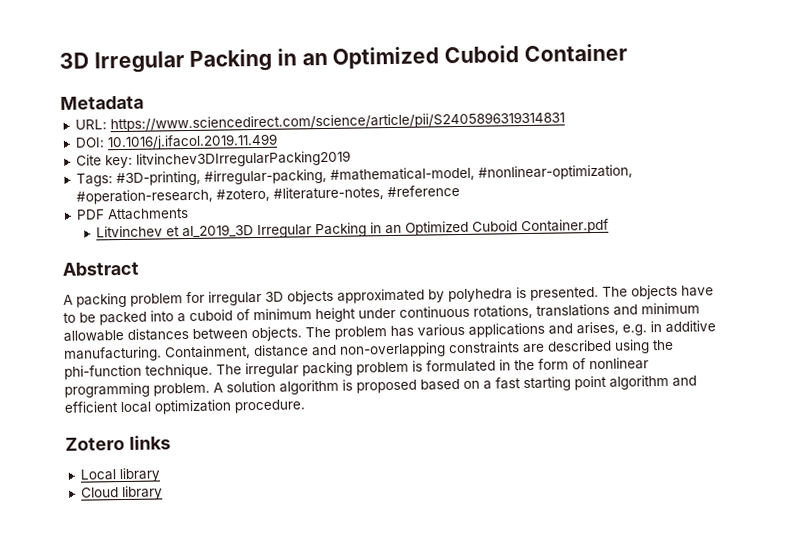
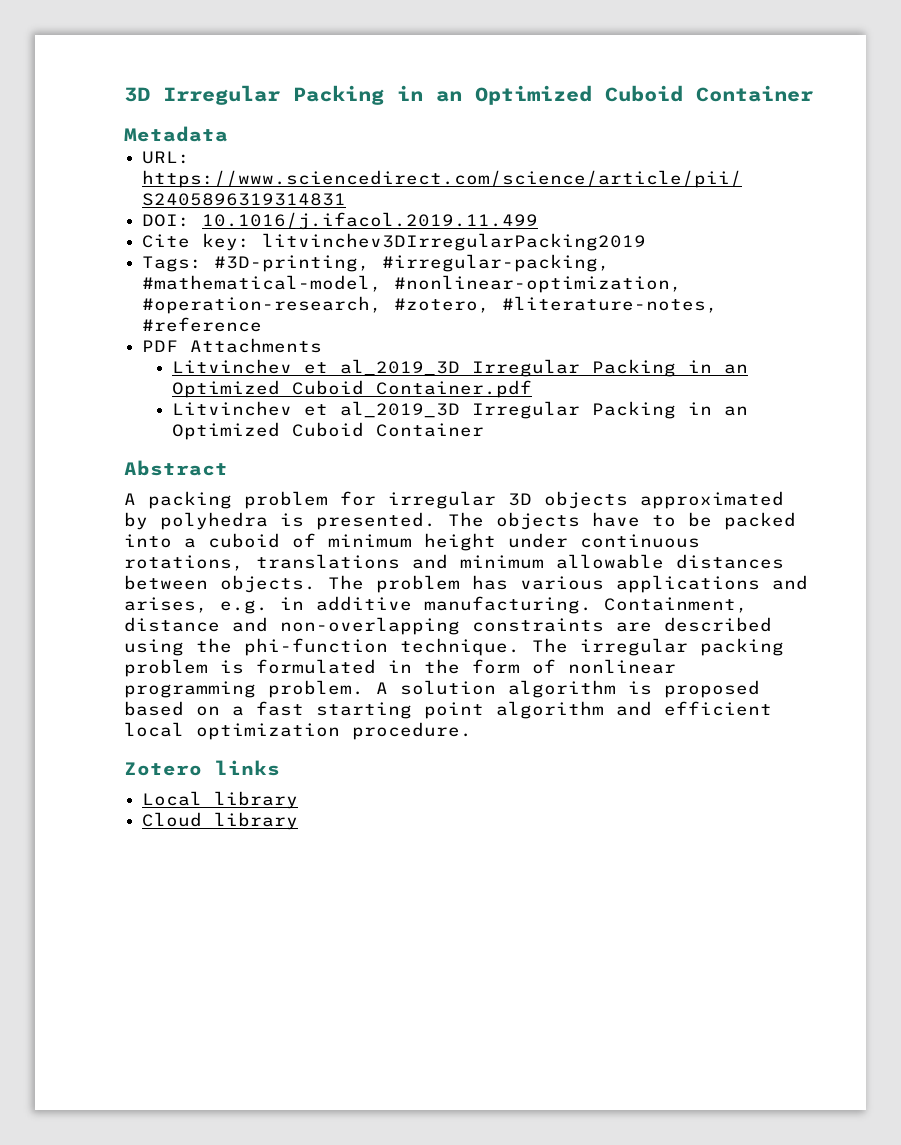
+ Litvinchev et al_2019_3D Irregular Packing in an Optimized Cuboid Container

